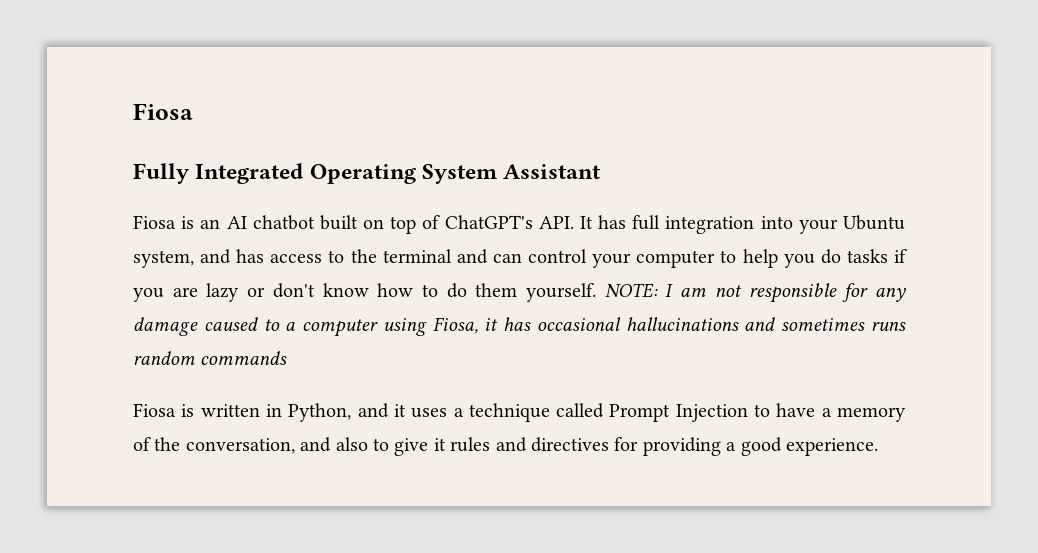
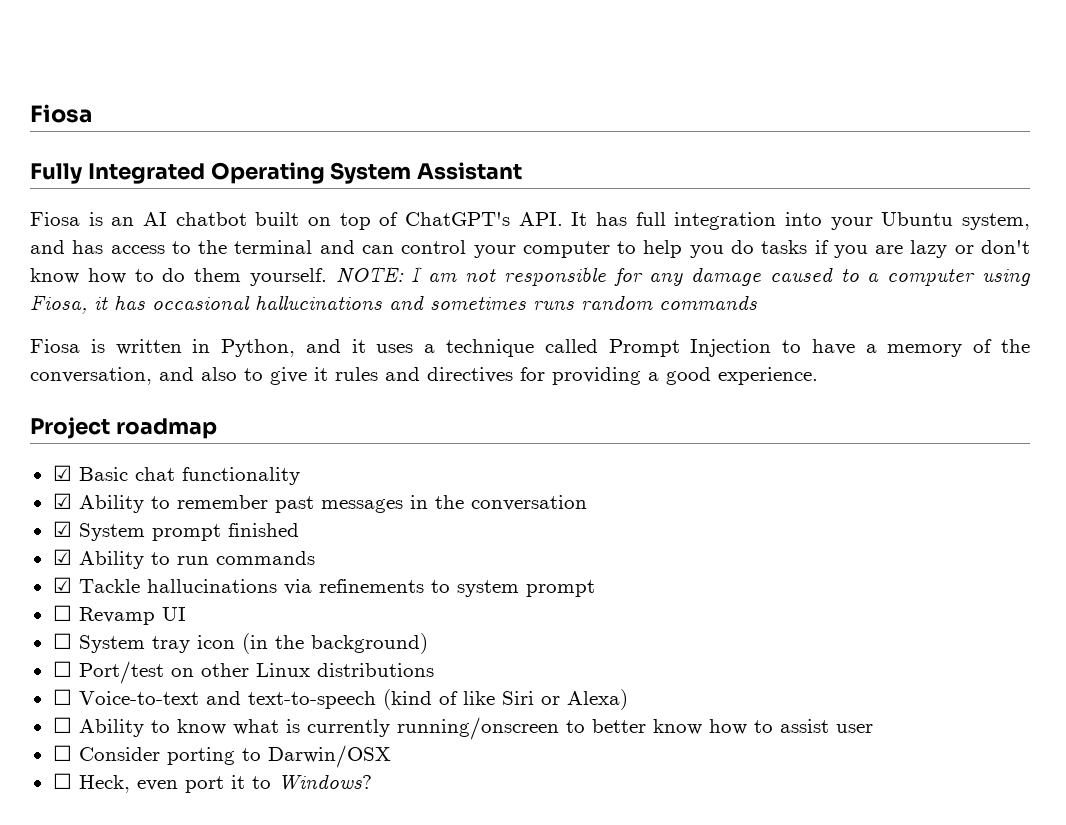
+ Project roadmap
+ ☑ Basic chat functionality
+ ☑ Ability to remember past messages in the conversation
+ ☑ System prompt finished
+ ☑ Ability to run commands
+ ☑ Tackle hallucinations via refinements to system prompt
+ ☐ Revamp UI
+ ☐ System tray icon (in the background)
+ ☐ Port/test on other Linux distributions
+ ☐ Voice-to-text and text-to-speech (kind of like Siri or Alexa)
+ ☐ Ability to know what is currently running/onscreen to better know how to assist user
+ ☐ Consider porting to Darwin/OSX
+ ☐ Heck, even port it to Windows?

